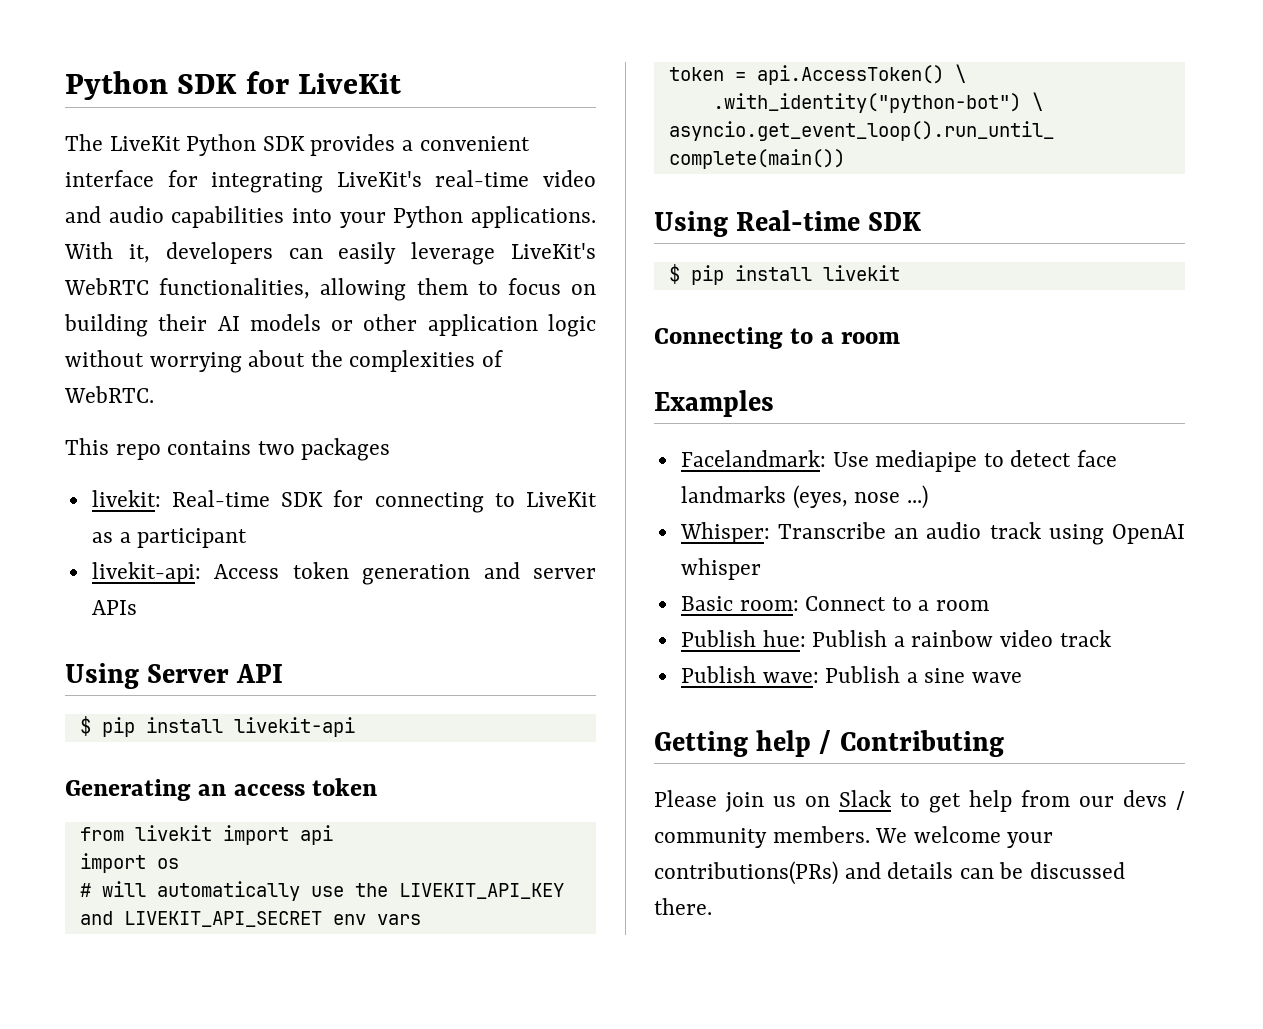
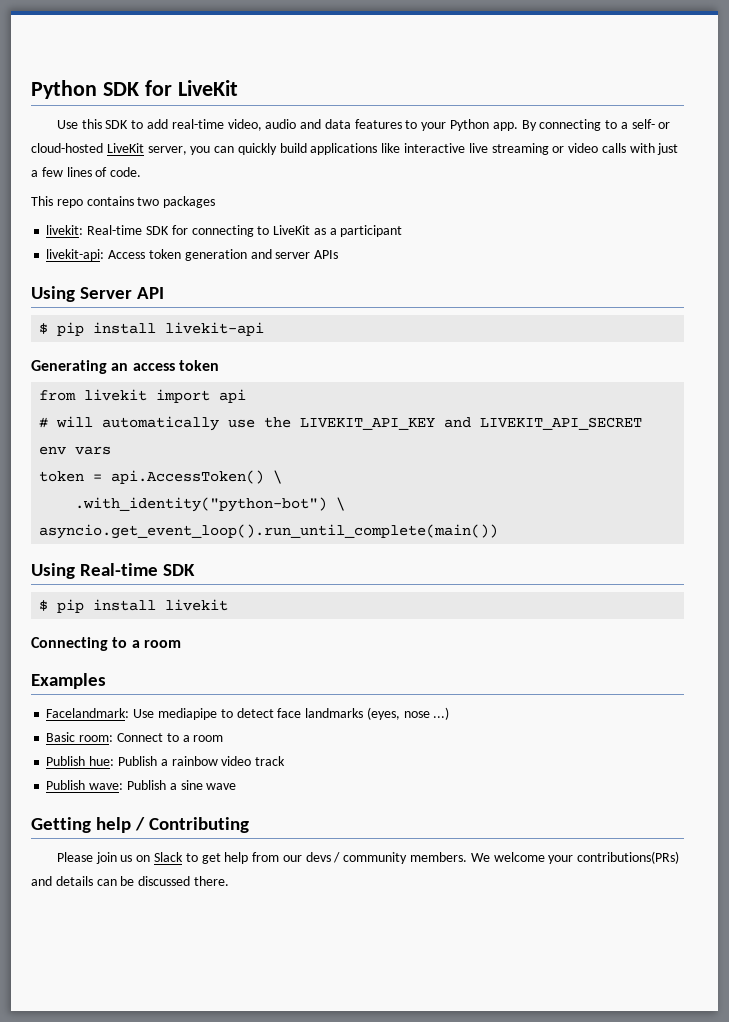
- The LiveKit Python SDK provides a convenient interface for integrating LiveKit's real-time video and audio capabilities into your Python applications. With it, developers can easily leverage LiveKit's WebRTC functionalities, allowing them to focus on building their AI models or other application logic without worrying about the complexities of WebRTC.
+ Use this SDK to add real-time video, audio and data features to your Python app. By connecting to a self- or cloud-hosted LiveKit server, you can quickly build applications like interactive live streaming or video calls with just a few lines of code.
- import os
- Whisper: Transcribe an audio track using OpenAI whisper

